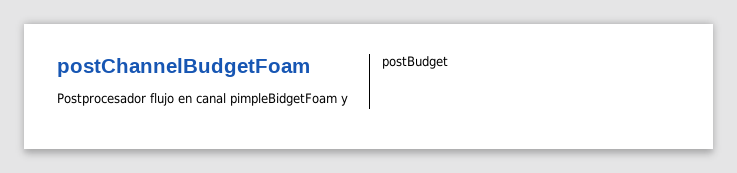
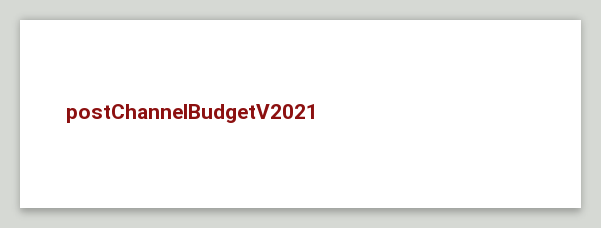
- postChannelBudgetFoam
- Postprocesador flujo en canal pimpleBidgetFoam y postBudget
+ postChannelBudgetV2021

